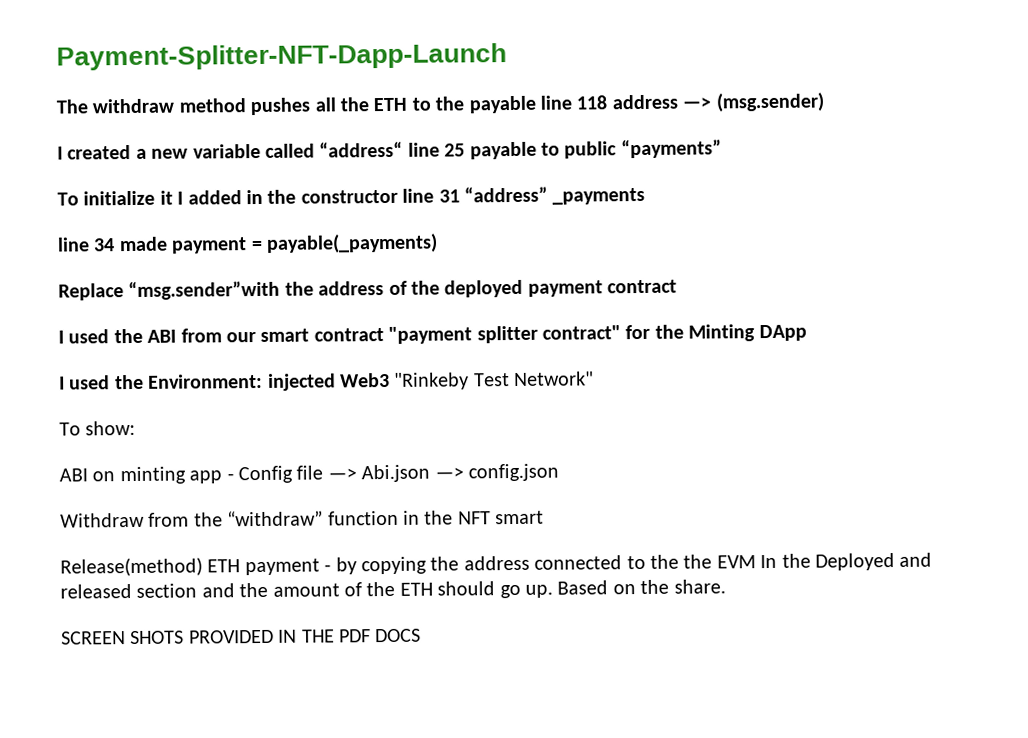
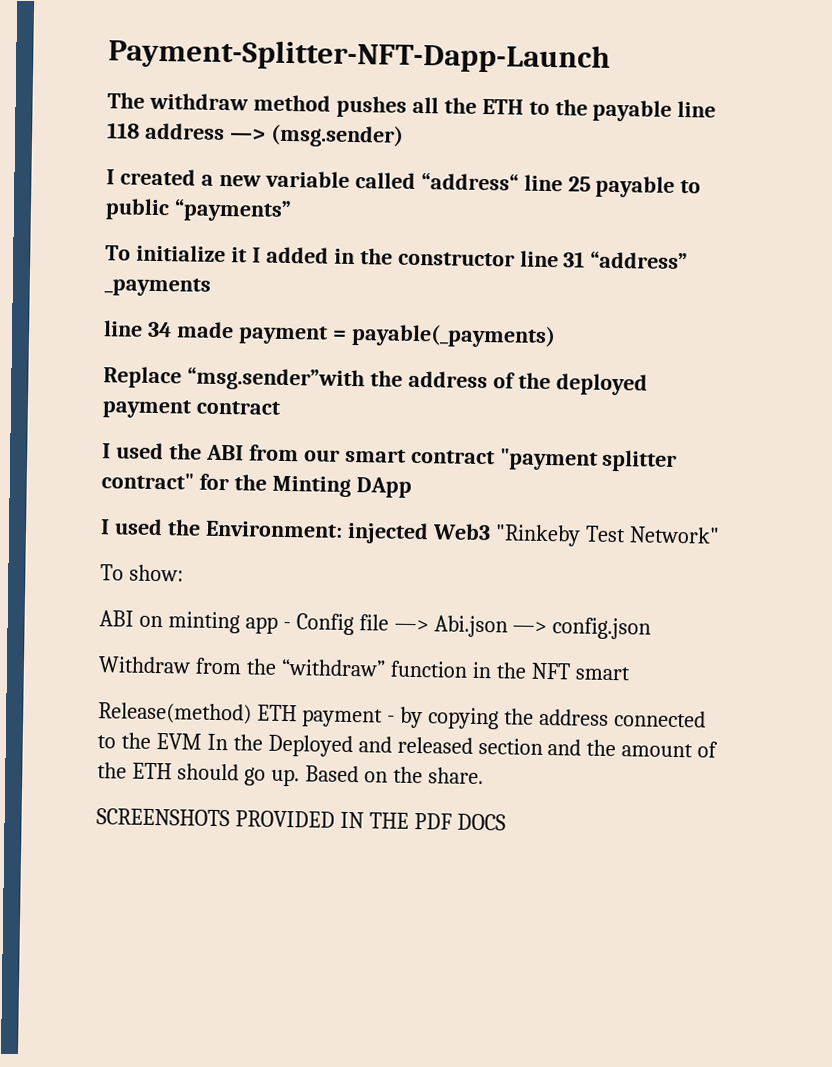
- Release(method) ETH payment - by copying the address connected to the the EVM In the Deployed and released section and the amount of the ETH should go up.
+ Release(method) ETH payment - by copying the address connected to the EVM In the Deployed and released section and the amount of the ETH should go up.
- SCREEN SHOTS PROVIDED IN THE PDF DOCS
+ SCREENSHOTS PROVIDED IN THE PDF DOCS

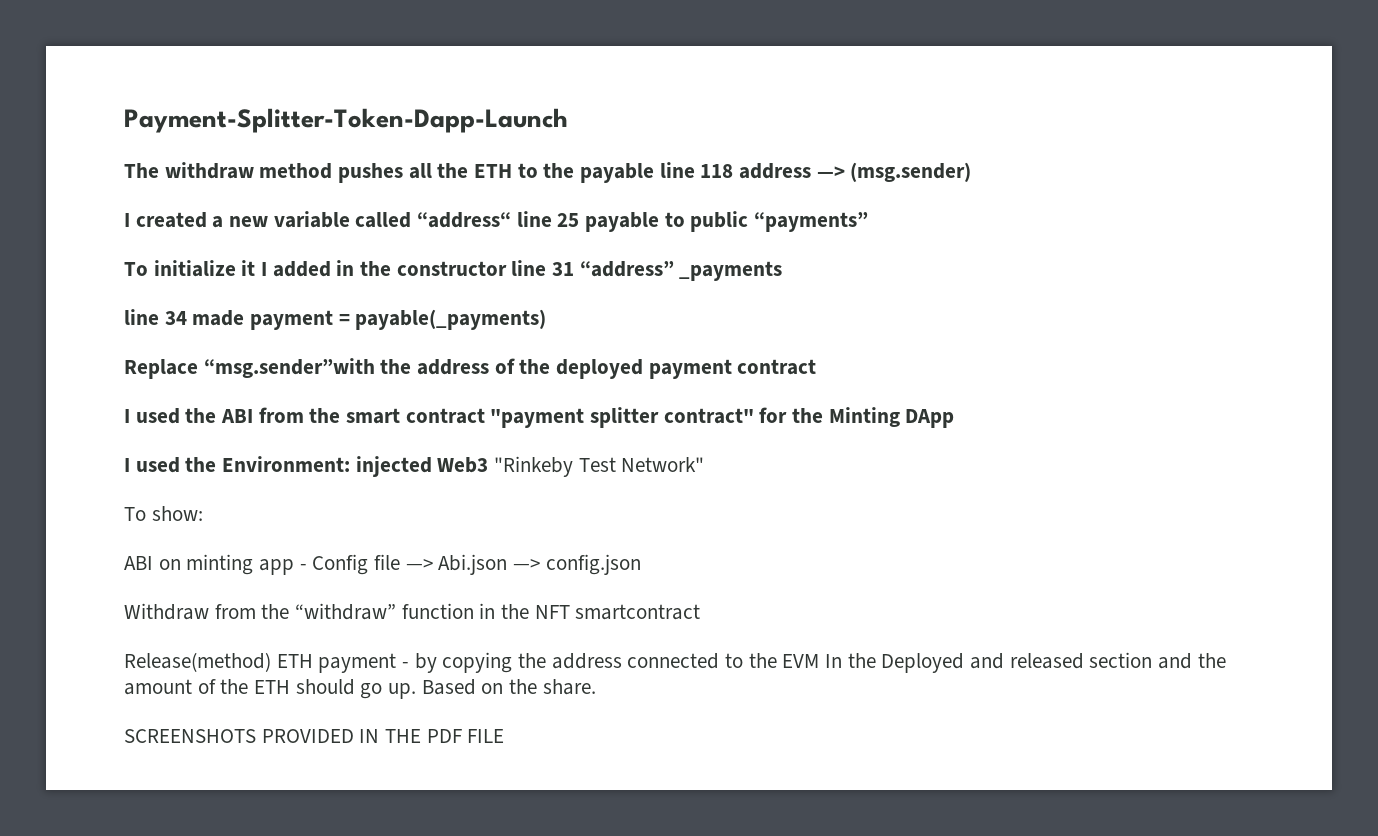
- Payment-Splitter-NFT-Dapp-Launch
+ Payment-Splitter-Token-Dapp-Launch
- I used the ABI from our smart contract "payment splitter contract" for the Minting DApp
+ I used the ABI from the smart contract "payment splitter contract" for the Minting DApp
- Withdraw from the “withdraw” function in the NFT smart
+ Withdraw from the “withdraw” function in the NFT smartcontract
- SCREENSHOTS PROVIDED IN THE PDF DOCS
+ SCREENSHOTS PROVIDED IN THE PDF FILE

